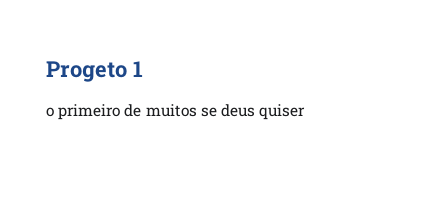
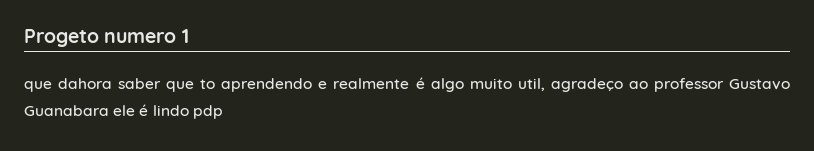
- Progeto 1
+ Progeto numero 1
- o primeiro de muitos se deus quiser
+ que dahora saber que to aprendendo e realmente é algo muito util, agradeço ao professor Gustavo Guanabara ele é lindo pdp

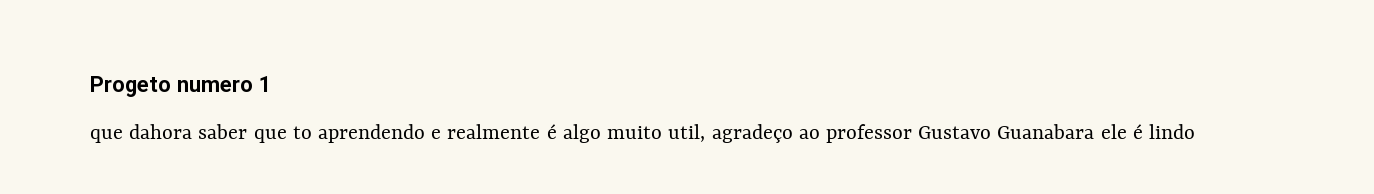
- que dahora saber que to aprendendo e realmente é algo muito util, agradeço ao professor Gustavo Guanabara ele é lindo pdp
+ que dahora saber que to aprendendo e realmente é algo muito util, agradeço ao professor Gustavo Guanabara ele é lindo

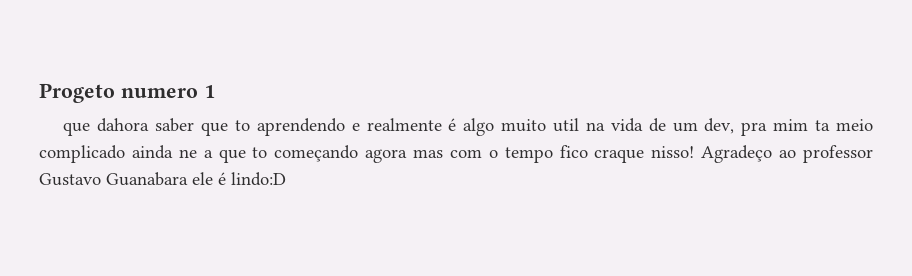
- que dahora saber que to aprendendo e realmente é algo muito util, agradeço ao professor Gustavo Guanabara ele é lindo
+ que dahora saber que to aprendendo e realmente é algo muito util na vida de um dev, pra mim ta meio complicado ainda ne a que to começando agora mas com o tempo fico craque nisso! Agradeço ao professor Gustavo Guanabara ele é lindo:D

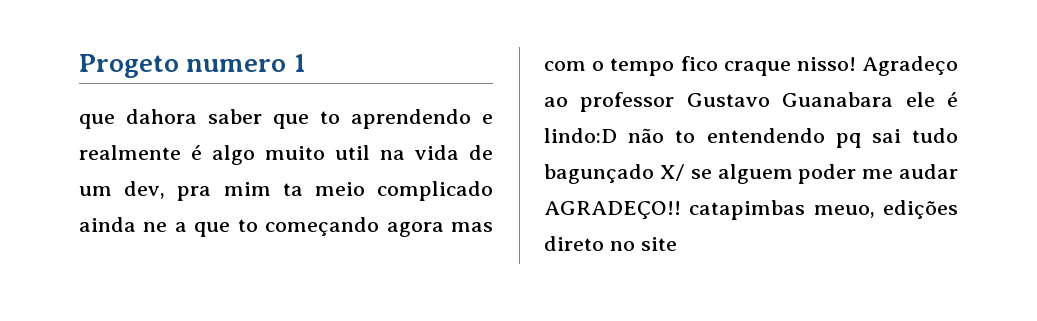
- Agradeço ao professor Gustavo Guanabara ele é lindo:D
+ Agradeço ao professor Gustavo Guanabara ele é lindo:D não to entendendo pq sai tudo bagunçado X/ se alguem poder me audar AGRADEÇO!! catapimbas meuo, edições direto no site

